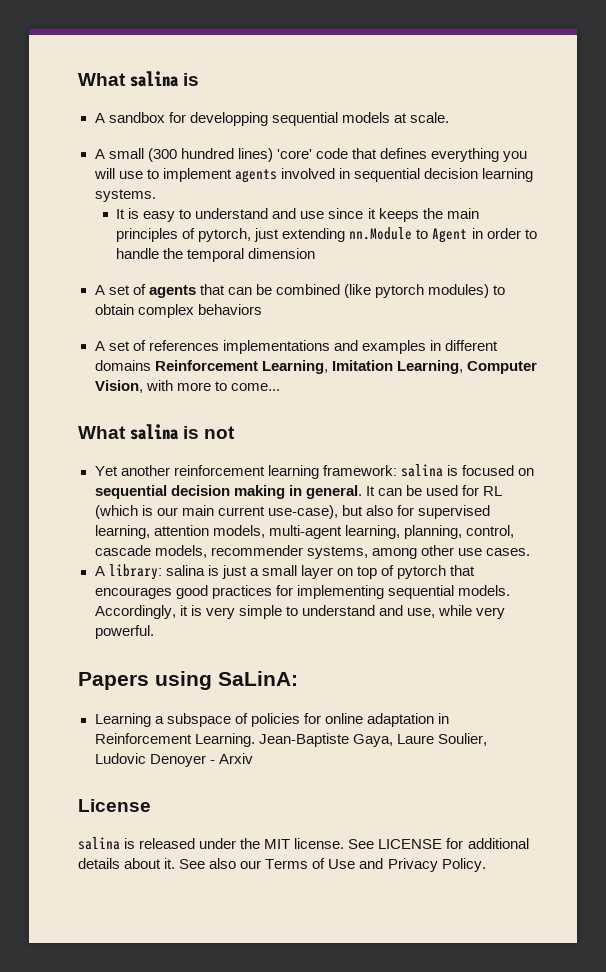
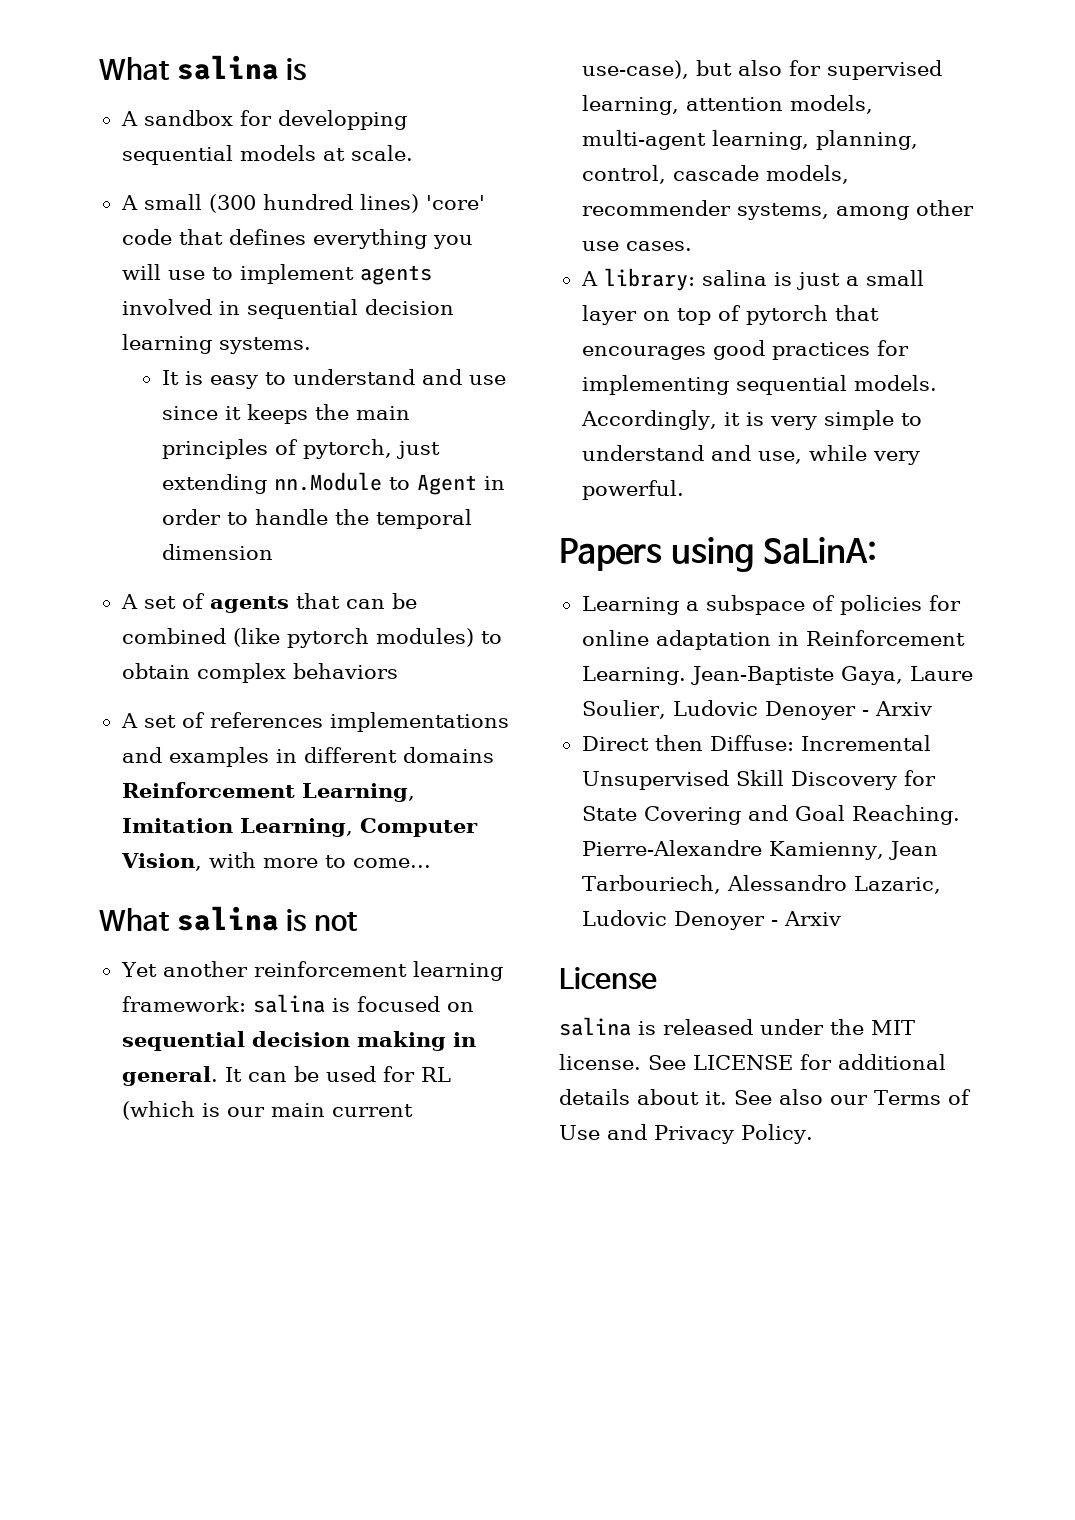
+ Direct then Diffuse: Incremental Unsupervised Skill Discovery for State Covering and Goal Reaching. Pierre-Alexandre Kamienny, Jean Tarbouriech, Alessandro Lazaric, Ludovic Denoyer - Arxiv

